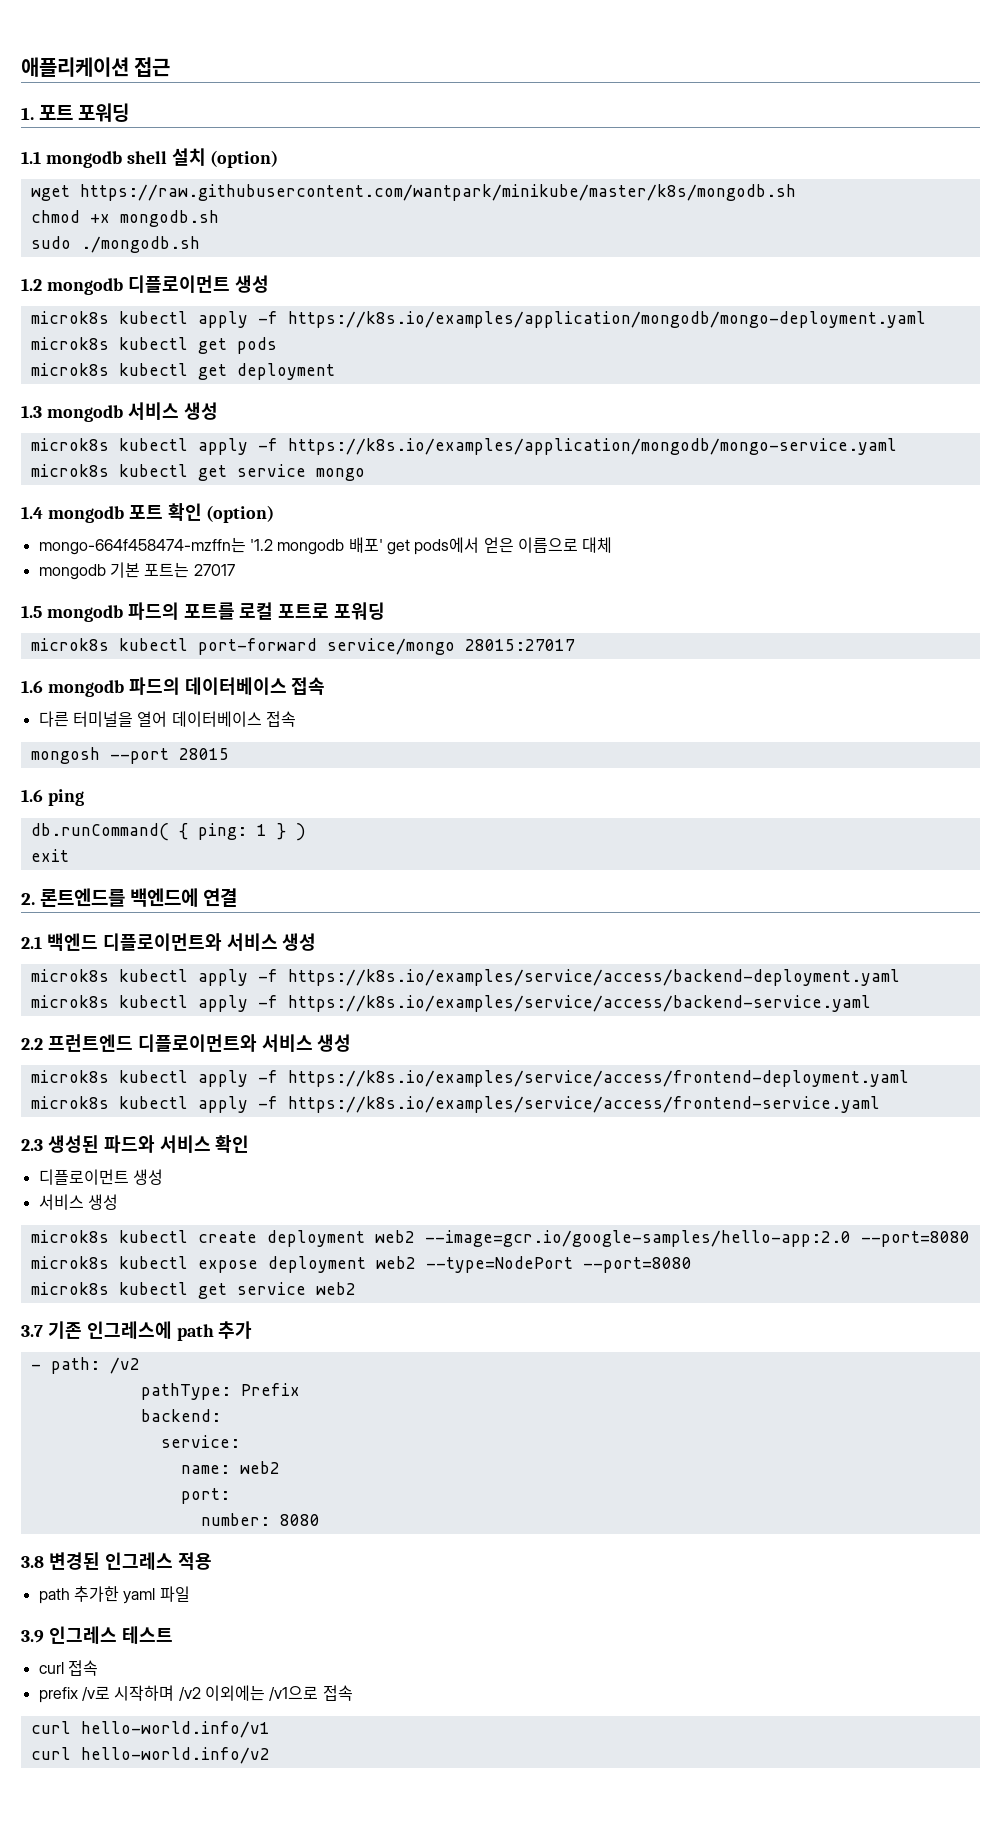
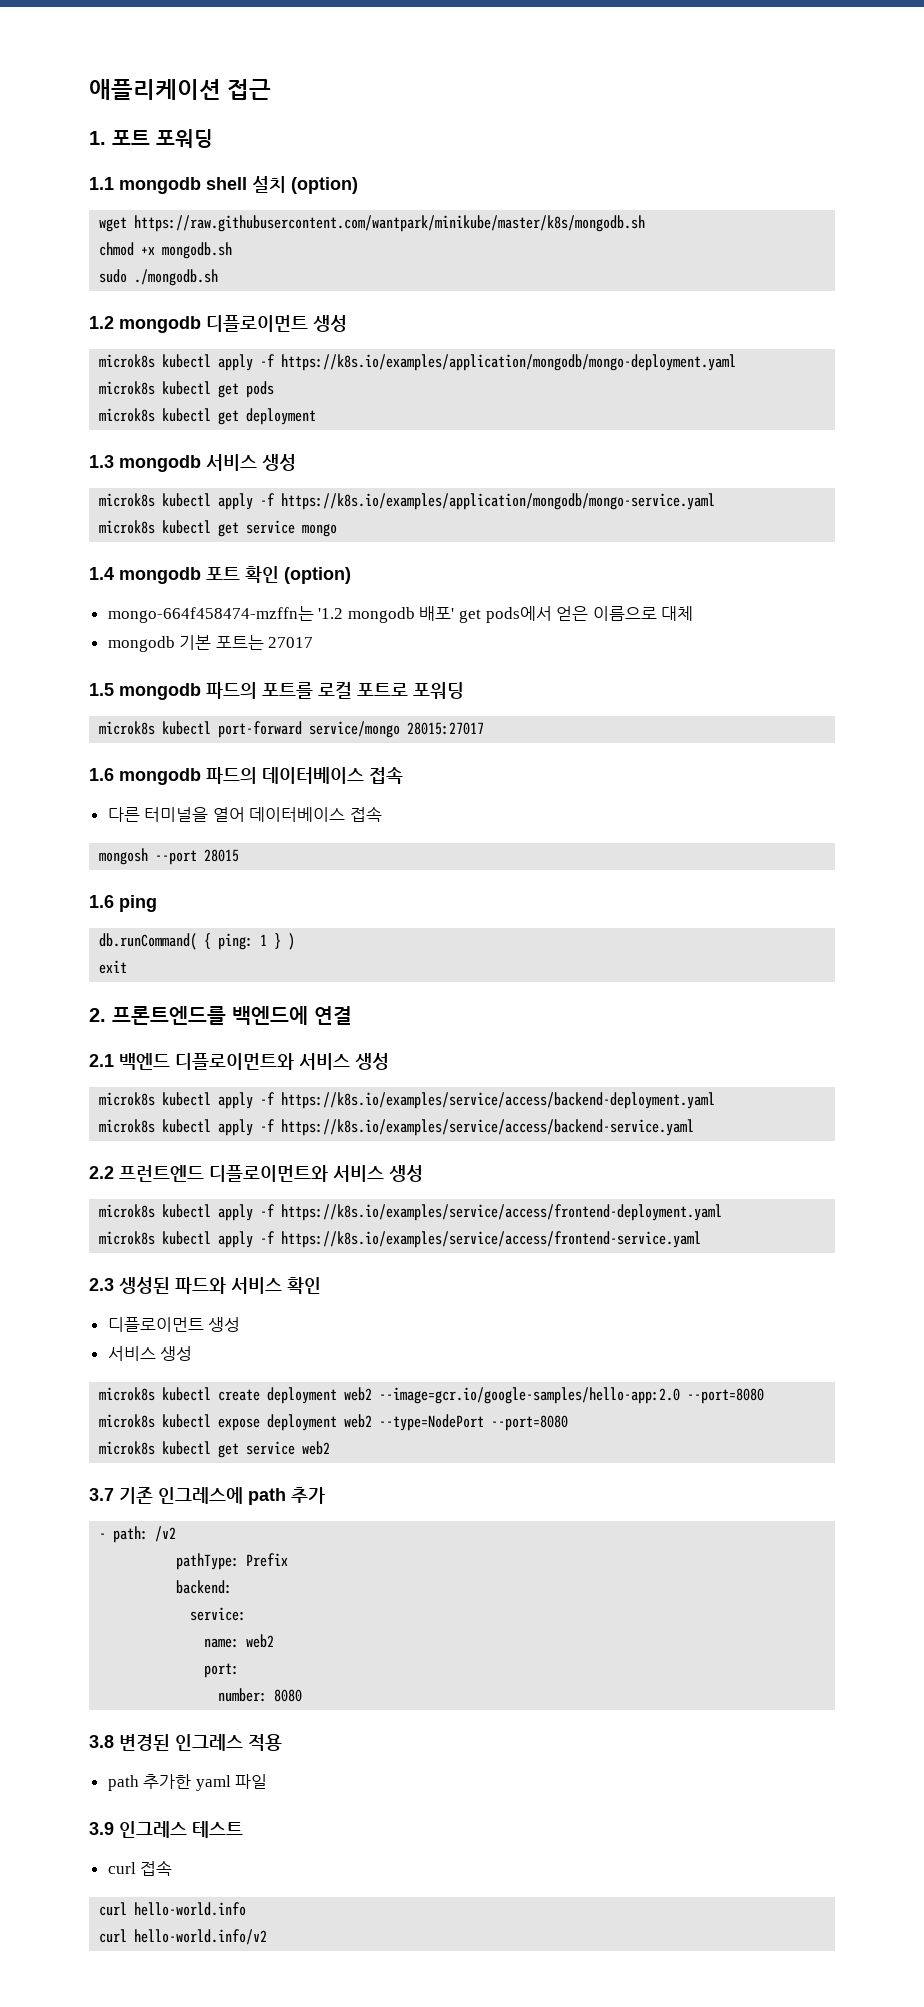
- 2. 론트엔드를 백엔드에 연결
+ 2. 프론트엔드를 백엔드에 연결
- prefix /v로 시작하며 /v2 이외에는 /v1으로 접속
- curl hello-world.info/v1
+ curl hello-world.info

